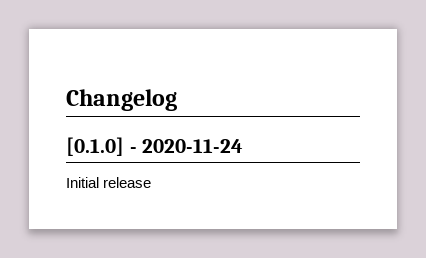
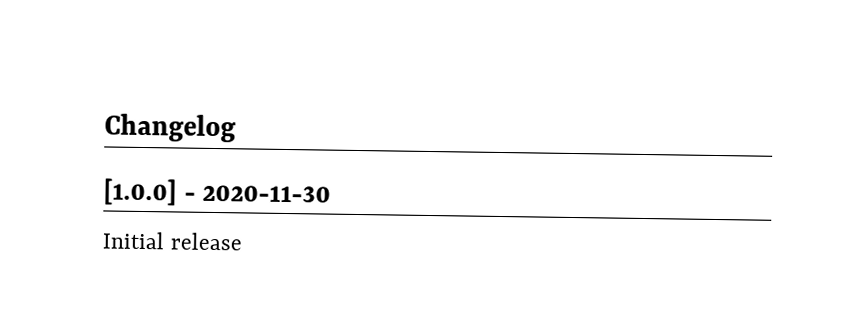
- [0.1.0] - 2020-11-24
+ [1.0.0] - 2020-11-30

